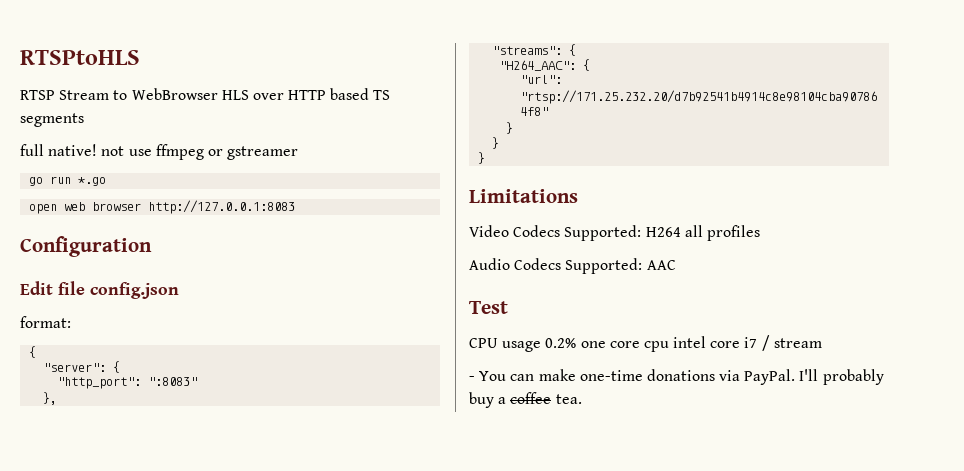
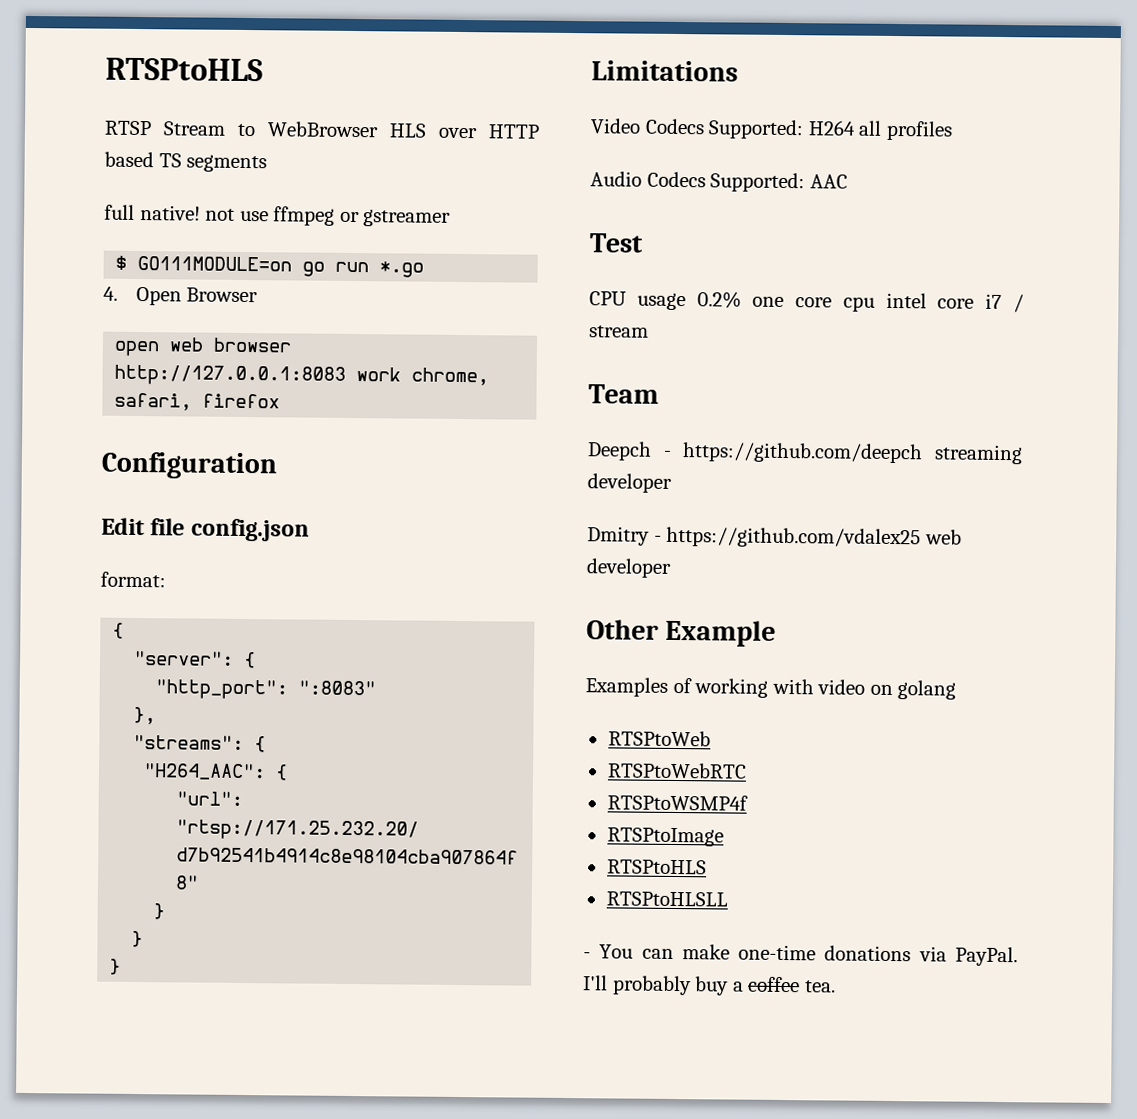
- go run *.go
+ $ GO111MODULE=on go run *.go
+ 4. Open Browser
- open web browser http://127.0.0.1:8083
+ open web browser http://127.0.0.1:8083 work chrome, safari, firefox
+ Team
+ Deepch - https://github.com/deepch streaming developer
+ Dmitry - https://github.com/vdalex25 web developer
+ Other Example
+ Examples of working with video on golang
+ RTSPtoWeb
+ RTSPtoWebRTC
+ RTSPtoWSMP4f
+ RTSPtoImage
+ RTSPtoHLS
+ RTSPtoHLSLL

